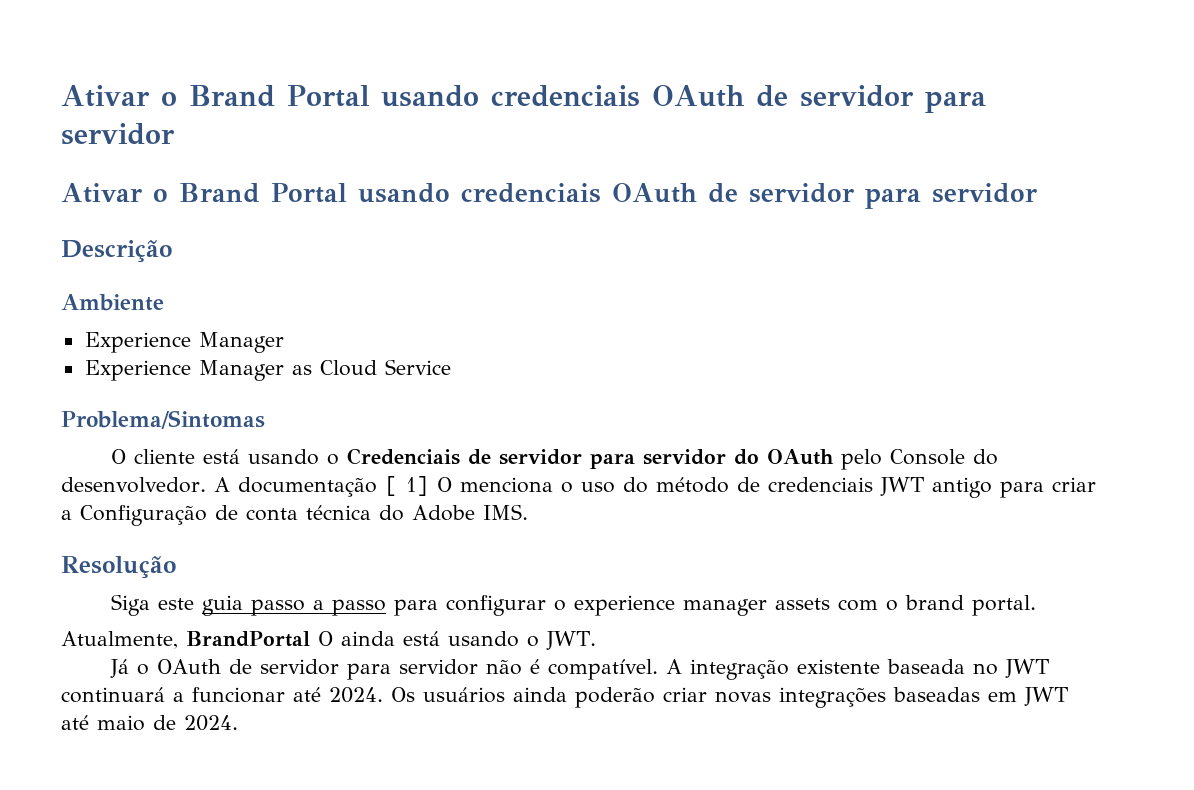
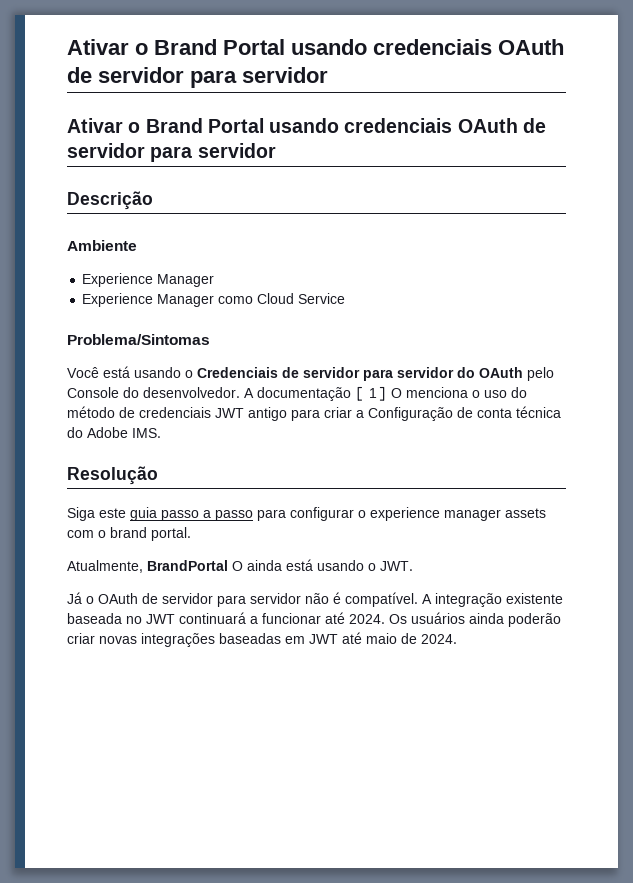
- Experience Manager as Cloud Service
+ Experience Manager como Cloud Service
- O cliente está usando o Credenciais de servidor para servidor do OAuth pelo Console do desenvolvedor.
+ Você está usando o Credenciais de servidor para servidor do OAuth pelo Console do desenvolvedor.

